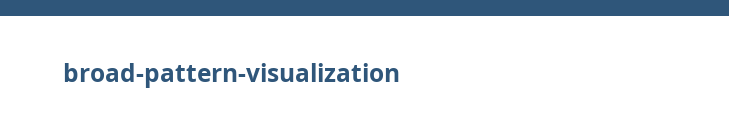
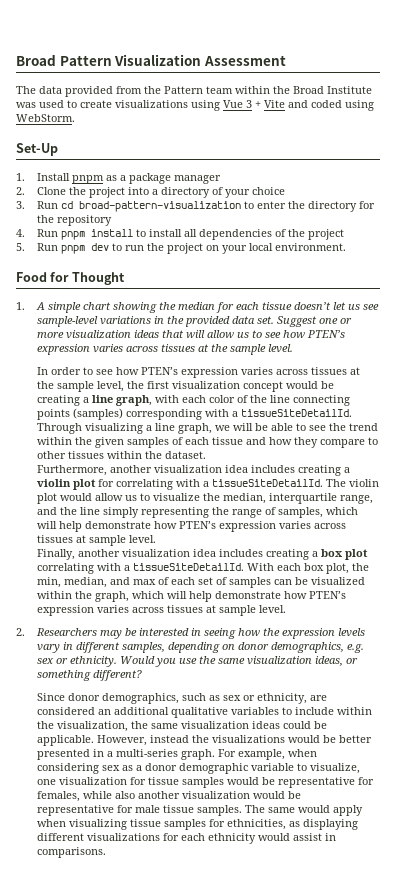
- broad-pattern-visualization
+ Broad Pattern Visualization Assessment
+ The data provided from the Pattern team within the Broad Institute was used to create visualizations using Vue 3 + Vite and coded using WebStorm.
+ Set-Up
+ 1. Install pnpm as a package manager
+ 2. Clone the project into a directory of your choice
+ 3. Run cd broad-pattern-visualization to enter the directory for the repository
+ 4. Run pnpm install to install all dependencies of the project
+ 5. Run pnpm dev to run the project on your local environment.
+ Food for Thought
+ 1. A simple chart showing the median for each tissue doesn’t let us see sample-level variations in the provided data set. Suggest one or more visualization ideas that will allow us to see how PTEN’s expression varies across tissues at the sample level.
+ In order to see how PTEN’s expression varies across tissues at the sample level, the first visualization concept would be creating a line graph, with each color of the line connecting points (samples) corresponding with a tissueSiteDetailId. Through visualizing a line graph, we will be able to see the trend within the given samples of each tissue and how they compare to other tissues within the dataset.
+ Furthermore, another visualization idea includes creating a violin plot for correlating with a tissueSiteDetailId. The violin plot would allow us to visualize the median, interquartile range, and the line simply representing the range of samples, which will help demonstrate how PTEN’s expression varies across tissues at sample level.
+ Finally, another visualization idea includes creating a box plot correlating with a tissueSiteDetailId. With each box plot, the min, median, and max of each set of samples can be visualized within the graph, which will help demonstrate how PTEN’s expression varies across tissues at sample level.
+ 2. Researchers may be interested in seeing how the expression levels vary in different samples, depending on donor demographics, e.g. sex or ethnicity. Would you use the same visualization ideas, or something different?
+ Since donor demographics, such as sex or ethnicity, are considered an additional qualitative variables to include within the visualization, the same visualization ideas could be applicable. However, instead the visualizations would be better presented in a multi-series graph. For example, when considering sex as a donor demographic variable to visualize, one visualization for tissue samples would be representative for females, while also another visualization would be representative for male tissue samples. The same would apply when visualizing tissue samples for ethnicities, as displaying different visualizations for each ethnicity would assist in comparisons.

